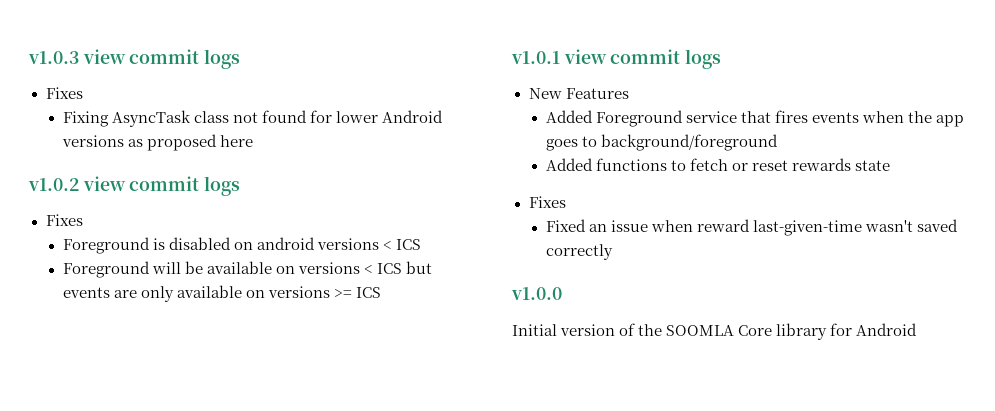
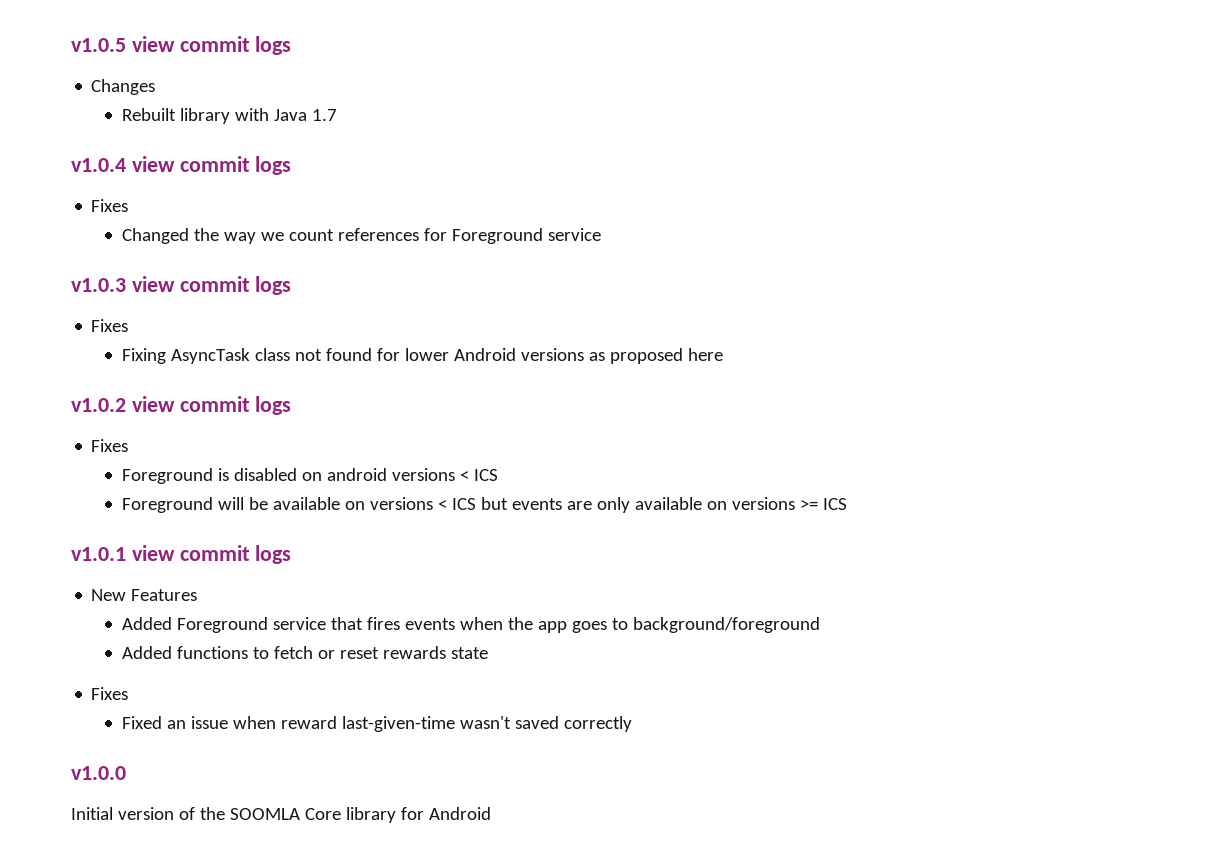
+ v1.0.5 view commit logs
+ Changes
+ Rebuilt library with Java 1.7
+ v1.0.4 view commit logs
+ Fixes
+ Changed the way we count references for Foreground service

